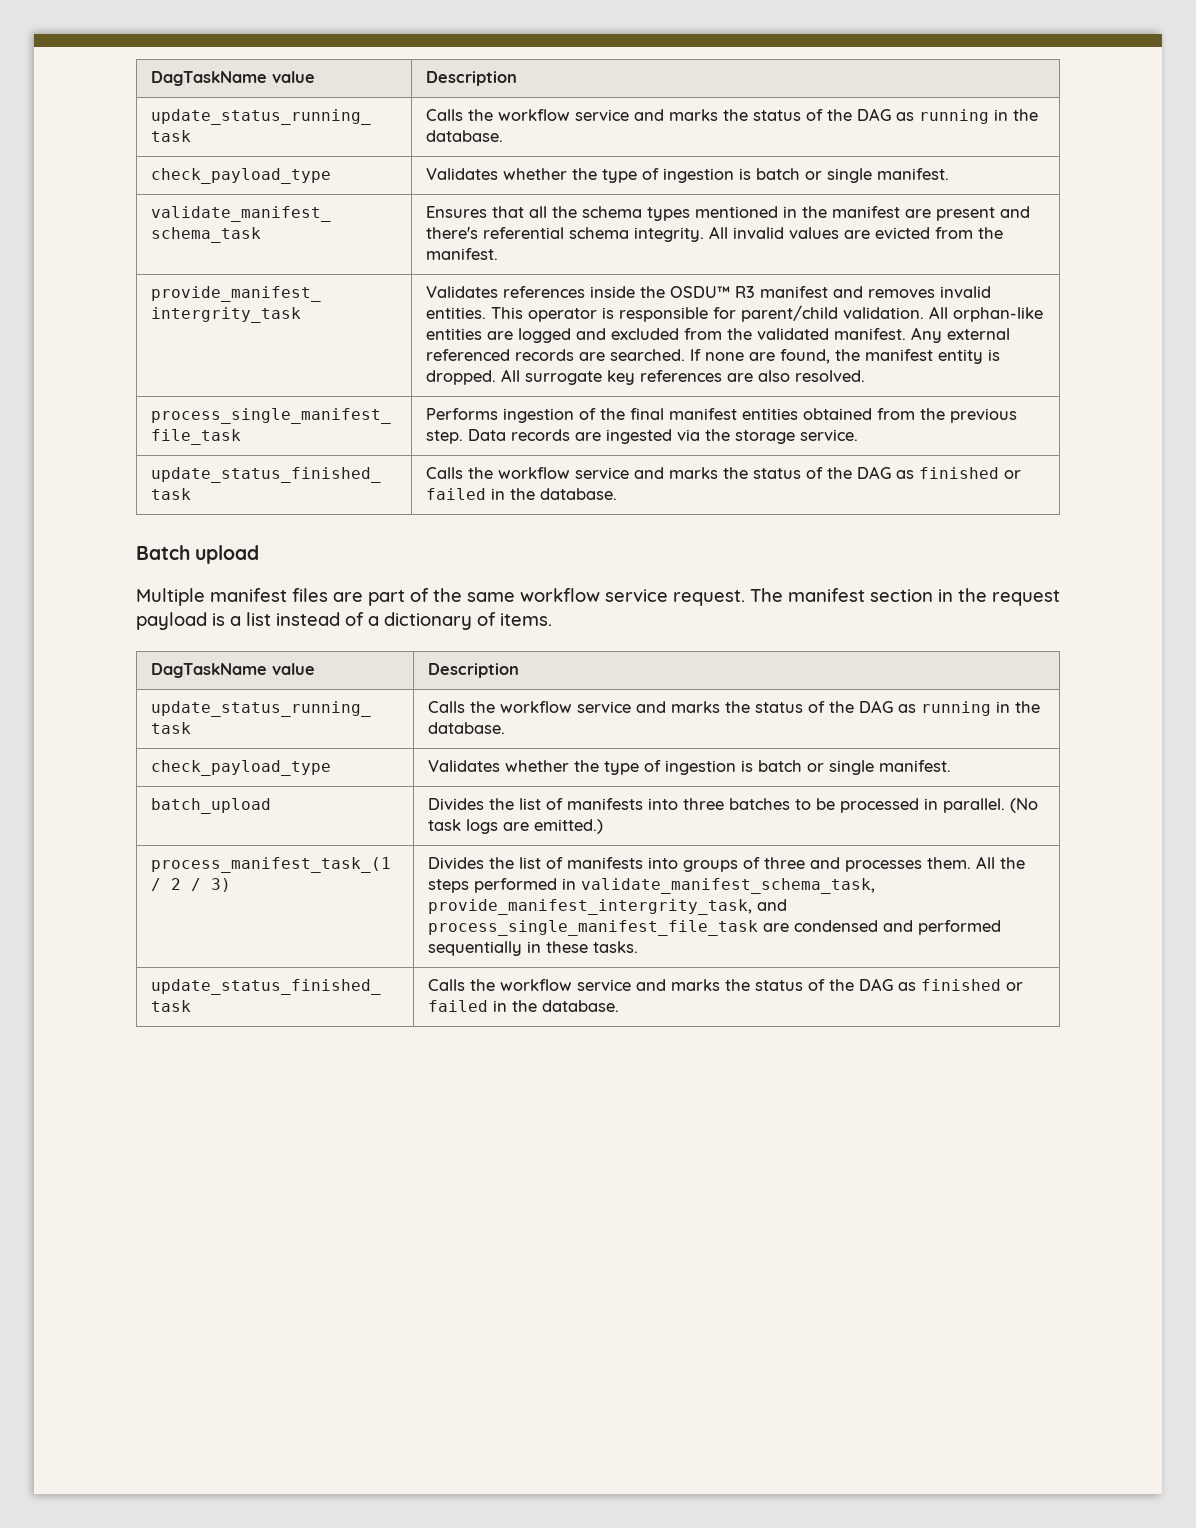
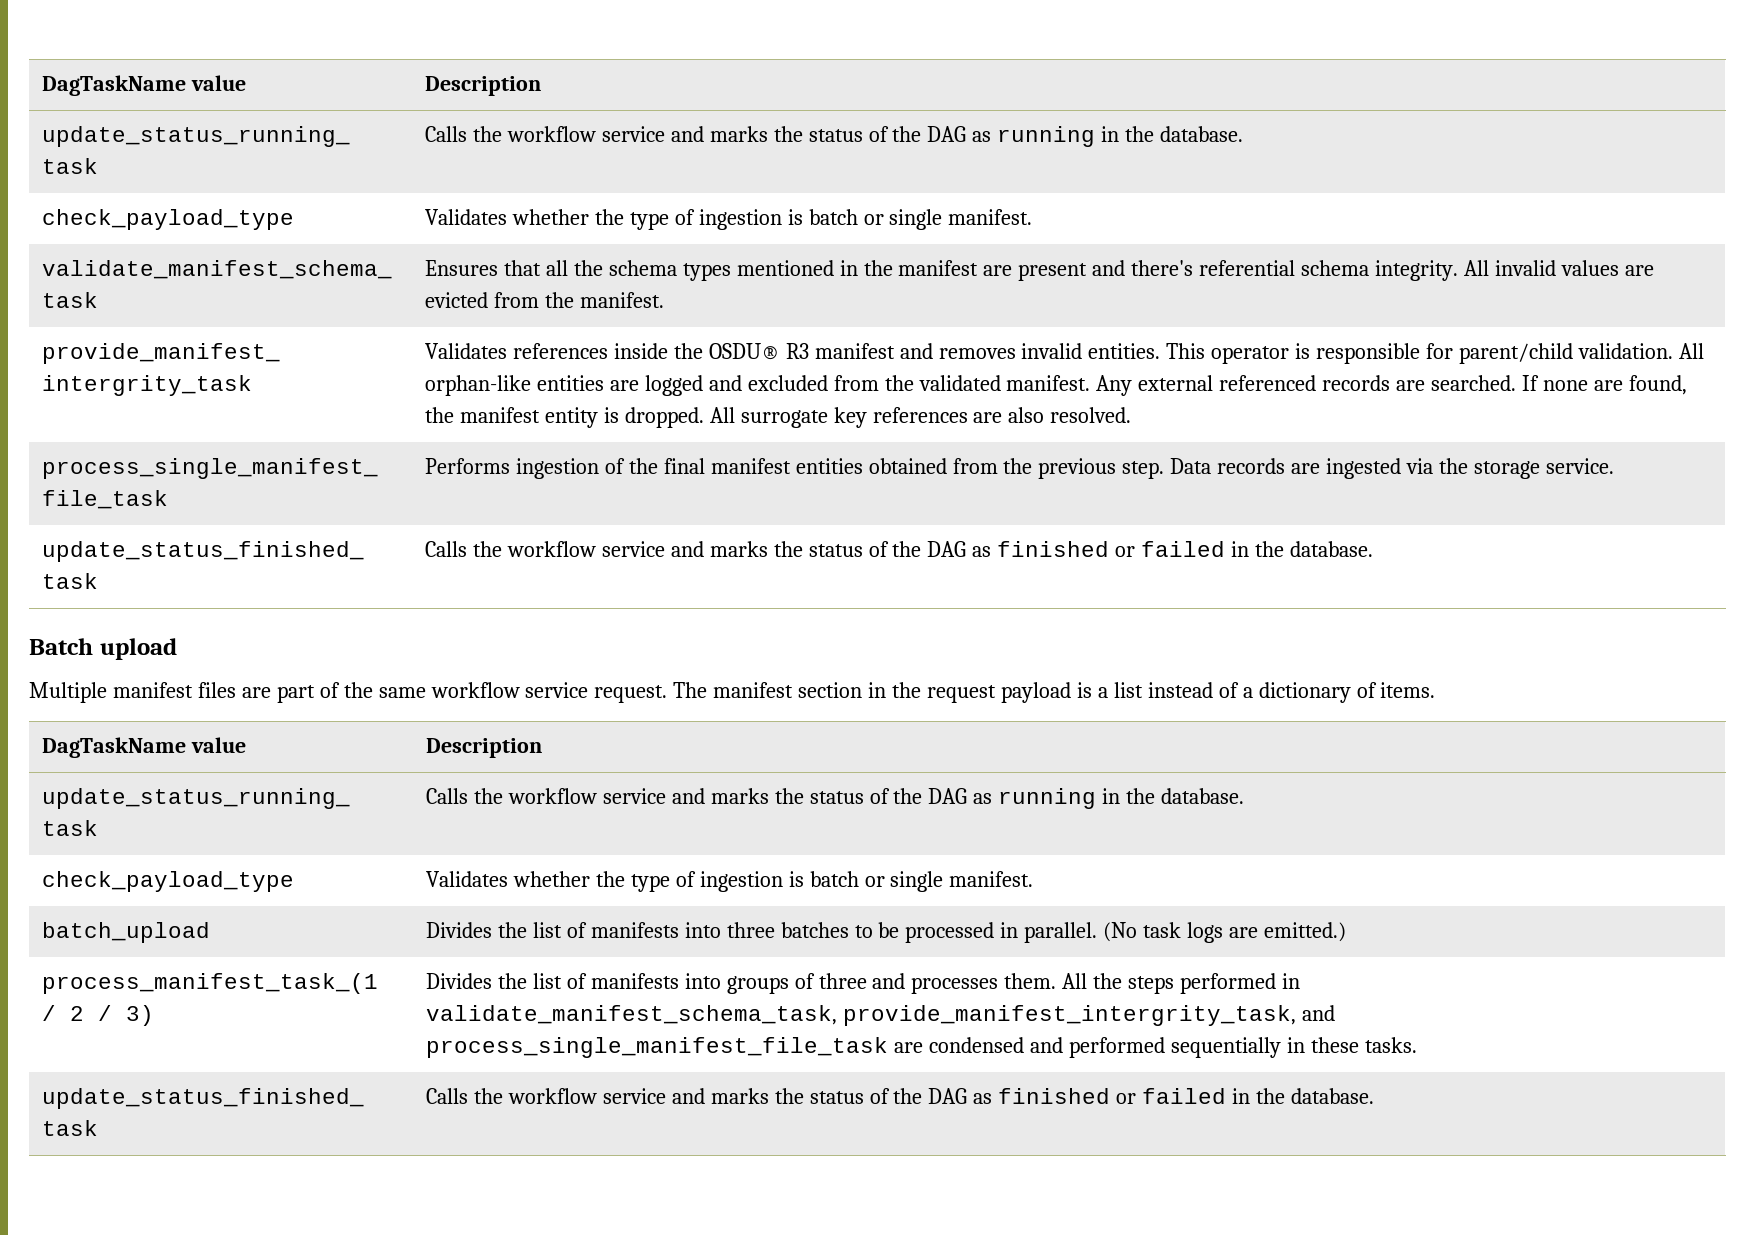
- Validates references inside the OSDU™ R3 manifest and removes invalid entities.
+ Validates references inside the OSDU® R3 manifest and removes invalid entities.

